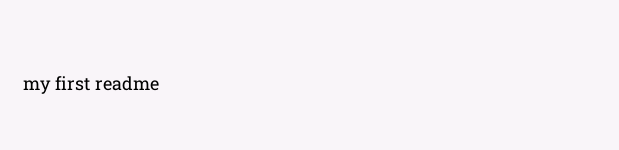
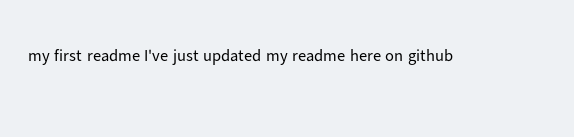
- my first readme
+ my first readme I've just updated my readme here on github

